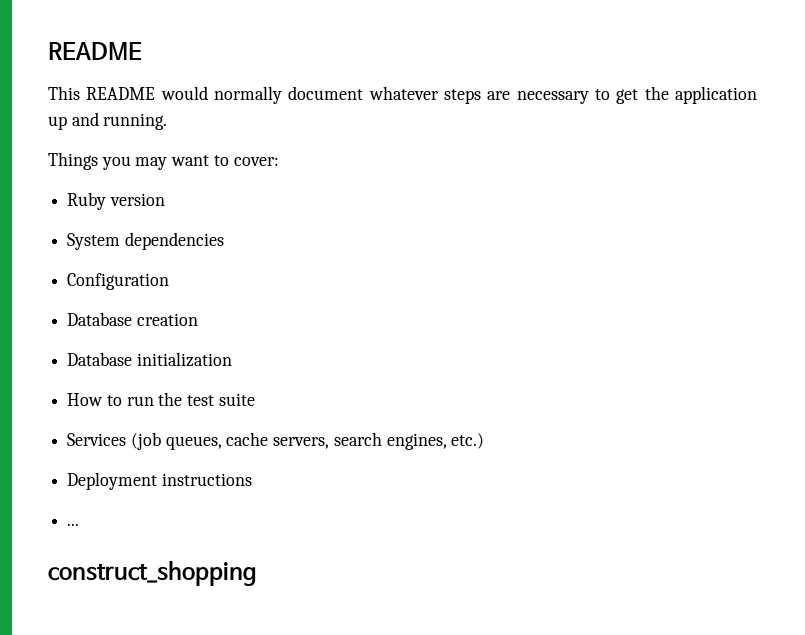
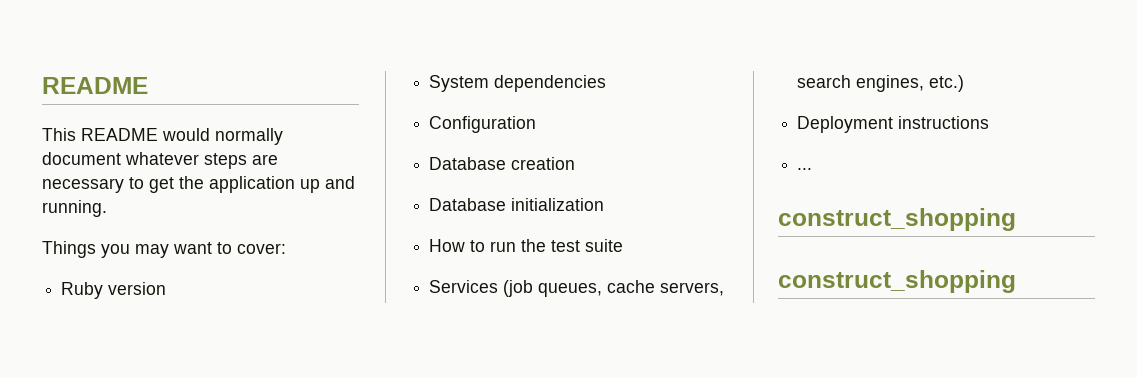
  ...
+ construct_shopping

